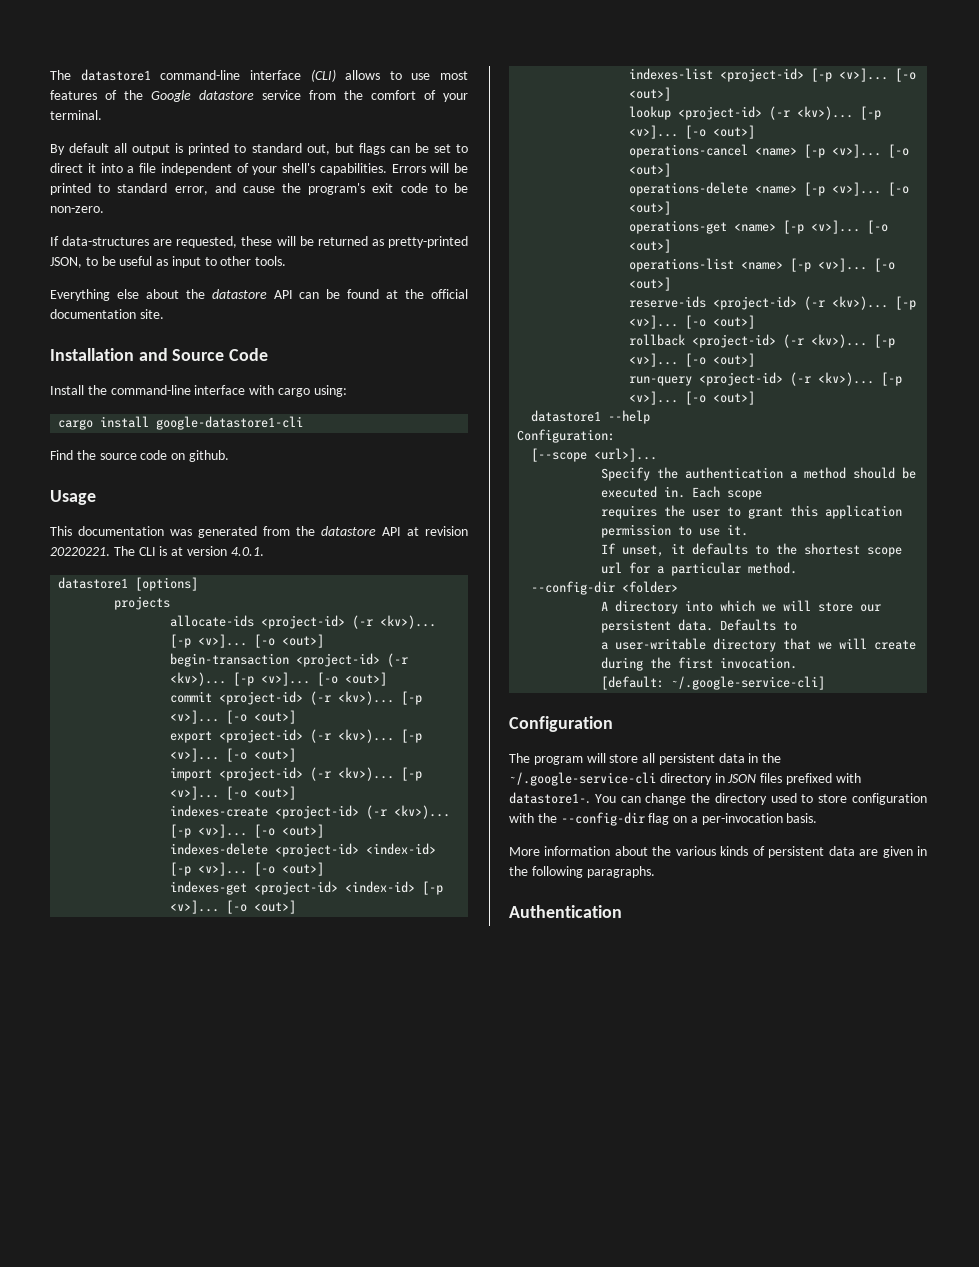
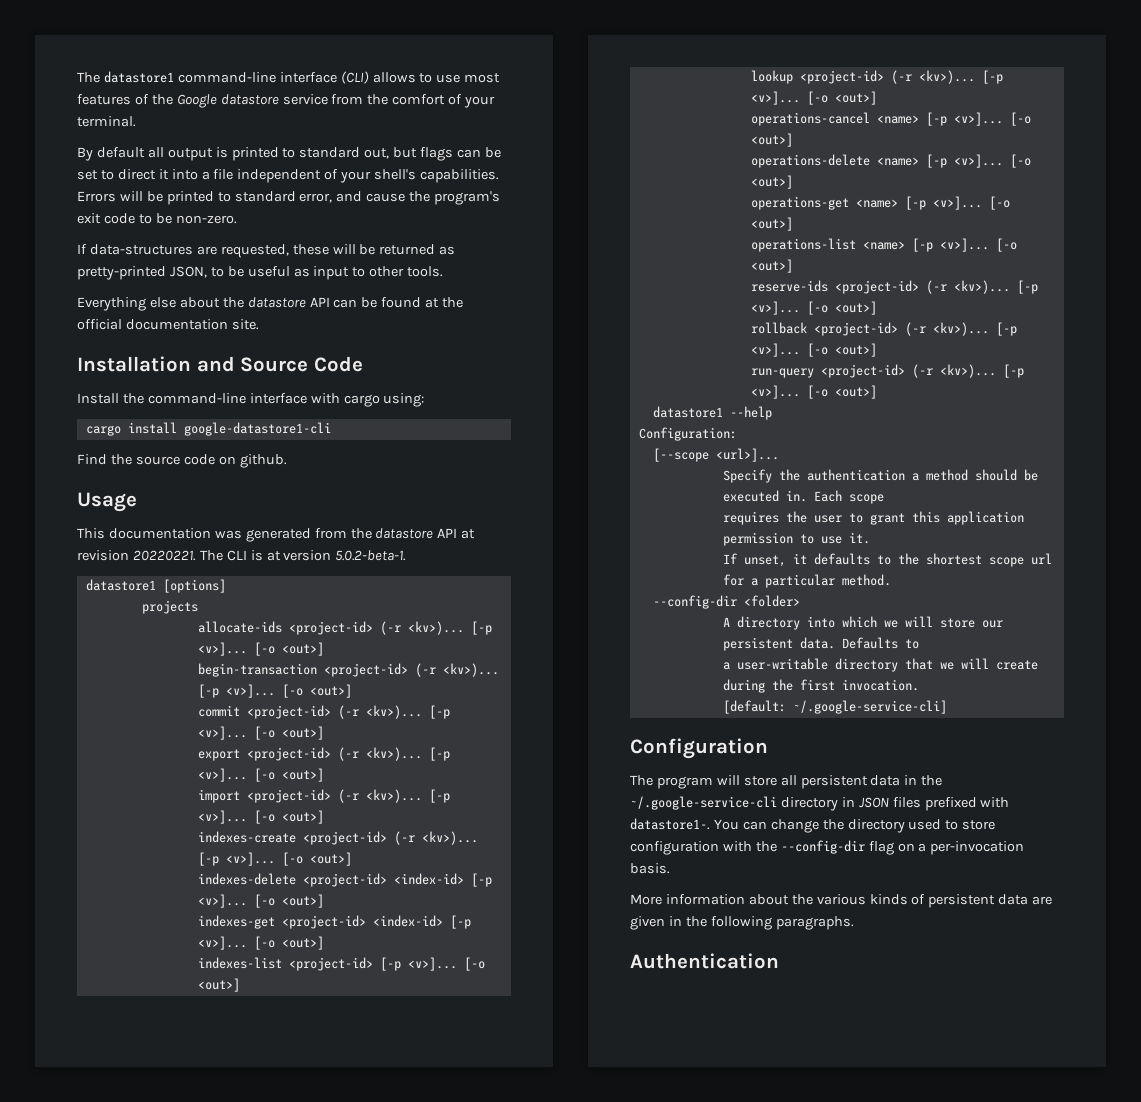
- The CLI is at version 4.0.1.
+ The CLI is at version 5.0.2-beta-1.

